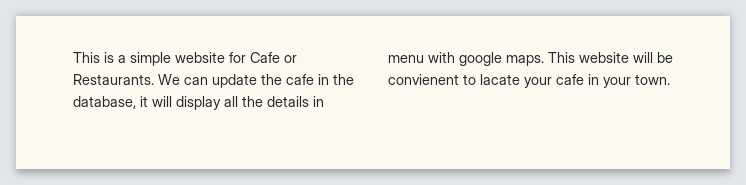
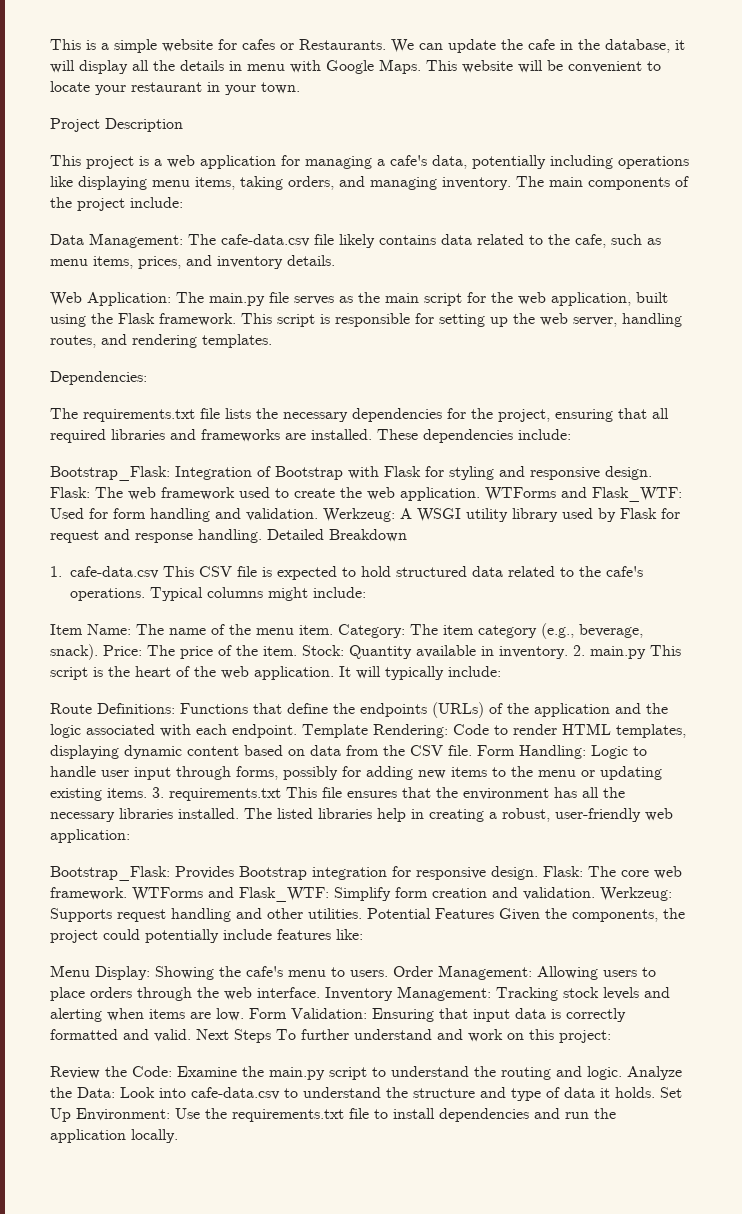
- This is a simple website for Cafe or Restaurants.
+ This is a simple website for cafes or Restaurants.
- We can update the cafe in the database, it will display all the details in menu with google maps.
+ We can update the cafe in the database, it will display all the details in menu with Google Maps.
- This website will be convienent to lacate your cafe in your town.
+ This website will be convenient to locate your restaurant in your town.
+ Project Description
+ This project is a web application for managing a cafe's data, potentially including operations like displaying menu items, taking orders, and managing inventory. The main components of the project include:
+ Data Management: The cafe-data.csv file likely contains data related to the cafe, such as menu items, prices, and inventory details.
+ Web Application: The main.py file serves as the main script for the web application, built using the Flask framework. This script is responsible for setting up the web server, handling routes, and rendering templates.
+ Dependencies:
+ The requirements.txt file lists the necessary dependencies for the project, ensuring that all required libraries and frameworks are installed. These dependencies include:
+ Bootstrap_Flask: Integration of Bootstrap with Flask for styling and responsive design. Flask: The web framework used to create the web application. WTForms and Flask_WTF: Used for form handling and validation. Werkzeug: A WSGI utility library used by Flask for request and response handling. Detailed Breakdown
+ 1. cafe-data.csv This CSV file is expected to hold structured data related to the cafe's operations. Typical columns might include:
+ Item Name: The name of the menu item. Category: The item category (e.g., beverage, snack). Price: The price of the item. Stock: Quantity available in inventory. 2. main.py This script is the heart of the web application. It will typically include:
+ Route Definitions: Functions that define the endpoints (URLs) of the application and the logic associated with each endpoint. Template Rendering: Code to render HTML templates, displaying dynamic content based on data from the CSV file. Form Handling: Logic to handle user input through forms, possibly for adding new items to the menu or updating existing items. 3. requirements.txt This file ensures that the environment has all the necessary libraries installed. The listed libraries help in creating a robust, user-friendly web application:
+ Bootstrap_Flask: Provides Bootstrap integration for responsive design. Flask: The core web framework. WTForms and Flask_WTF: Simplify form creation and validation. Werkzeug: Supports request handling and other utilities. Potential Features Given the components, the project could potentially include features like:
+ Menu Display: Showing the cafe's menu to users. Order Management: Allowing users to place orders through the web interface. Inventory Management: Tracking stock levels and alerting when items are low. Form Validation: Ensuring that input data is correctly formatted and valid. Next Steps To further understand and work on this project:
+ Review the Code: Examine the main.py script to understand the routing and logic. Analyze the Data: Look into cafe-data.csv to understand the structure and type of data it holds. Set Up Environment: Use the requirements.txt file to install dependencies and run the application locally.

